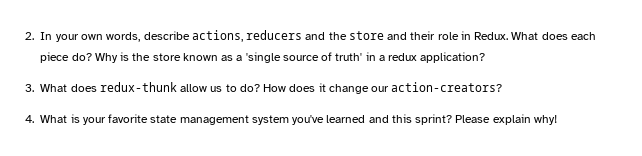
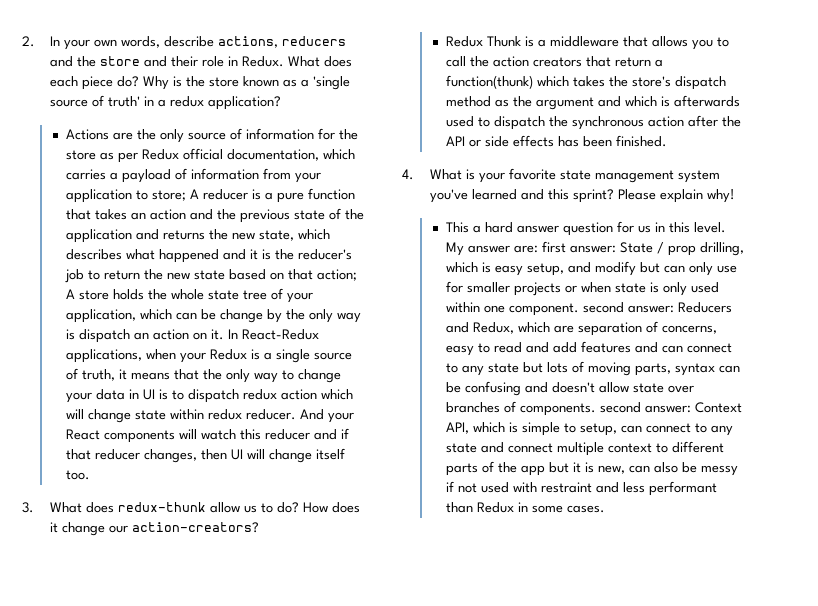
+ Actions are the only source of information for the store as per Redux official documentation, which carries a payload of information from your application to store; A reducer is a pure function that takes an action and the previous state of the application and returns the new state, which describes what happened and it is the reducer's job to return the new state based on that action; A store holds the whole state tree of your application, which can be change by the only way is dispatch an action on it. In React-Redux applications, when your Redux is a single source of truth, it means that the only way to change your data in UI is to dispatch redux action which will change state within redux reducer. And your React components will watch this reducer and if that reducer changes, then UI will change itself too.
+ Redux Thunk is a middleware that allows you to call the action creators that return a function(thunk) which takes the store's dispatch method as the argument and which is afterwards used to dispatch the synchronous action after the API or side effects has been finished.
+ This a hard answer question for us in this level. My answer are: first answer: State / prop drilling, which is easy setup, and modify but can only use for smaller projects or when state is only used within one component. second answer: Reducers and Redux, which are separation of concerns, easy to read and add features and can connect to any state but lots of moving parts, syntax can be confusing and doesn't allow state over branches of components. second answer: Context API, which is simple to setup, can connect to any state and connect multiple context to different parts of the app but it is new, can also be messy if not used with restraint and less performant than Redux in some cases.

